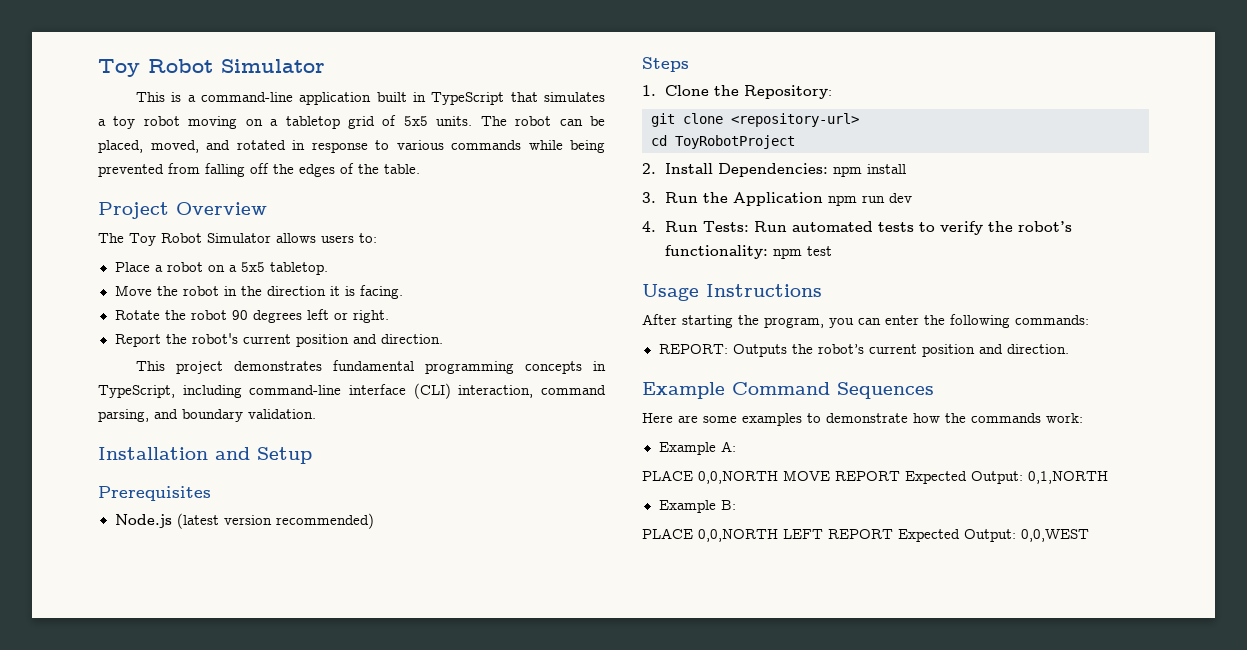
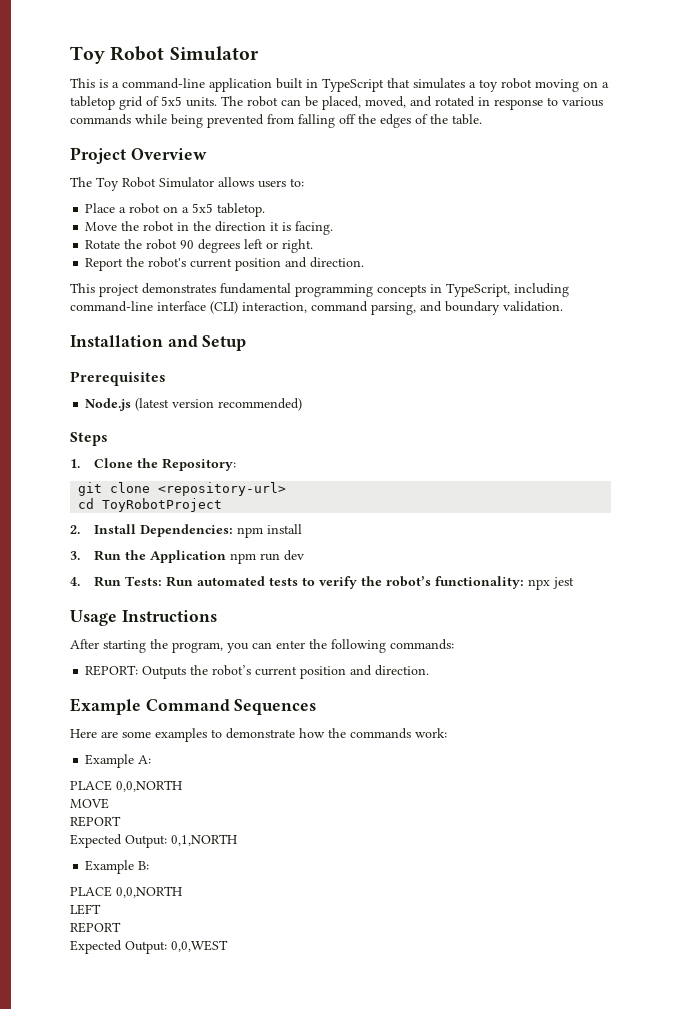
- 4. Run Tests: Run automated tests to verify the robot’s functionality: npm test
+ 4. Run Tests: Run automated tests to verify the robot’s functionality: npx jest
  Example A:
- PLACE 0,0,NORTH MOVE REPORT Expected Output: 0,1,NORTH
+ PLACE 0,0,NORTH
+ MOVE
+ REPORT
+ Expected Output: 0,1,NORTH
  Example B:
- PLACE 0,0,NORTH LEFT REPORT Expected Output: 0,0,WEST
+ PLACE 0,0,NORTH
+ LEFT
+ REPORT
+ Expected Output: 0,0,WEST

